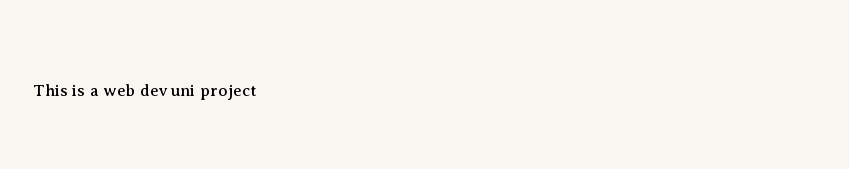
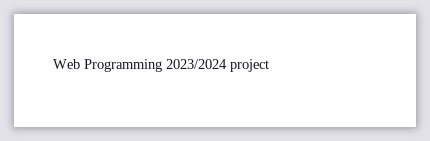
- This is a web dev uni project
+ Web Programming 2023/2024 project

